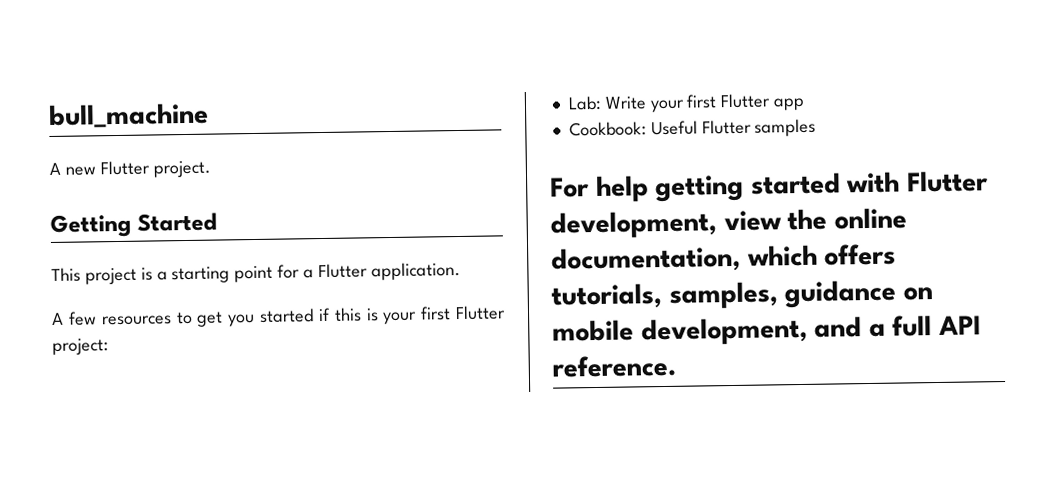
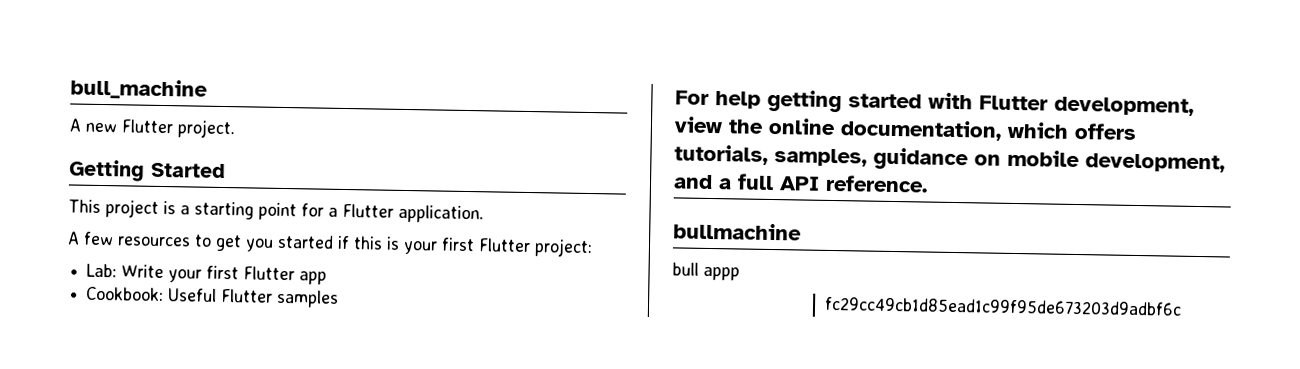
+ bullmachine
+ bull appp
+ fc29cc49cb1d85ead1c99f95de673203d9adbf6c

